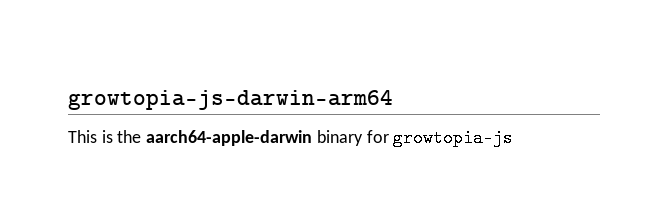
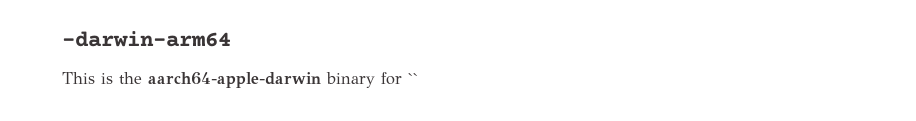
- growtopia-js-darwin-arm64
+ -darwin-arm64
- This is the aarch64-apple-darwin binary for growtopia-js
+ This is the aarch64-apple-darwin binary for ``

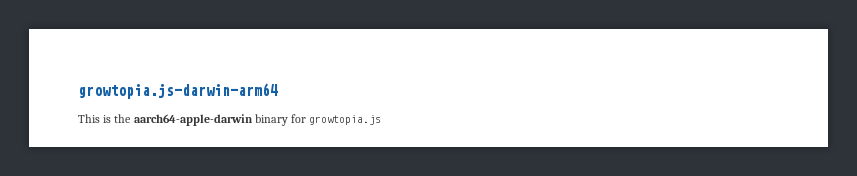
- -darwin-arm64
+ growtopia.js-darwin-arm64
- This is the aarch64-apple-darwin binary for ``
+ This is the aarch64-apple-darwin binary for growtopia.js

